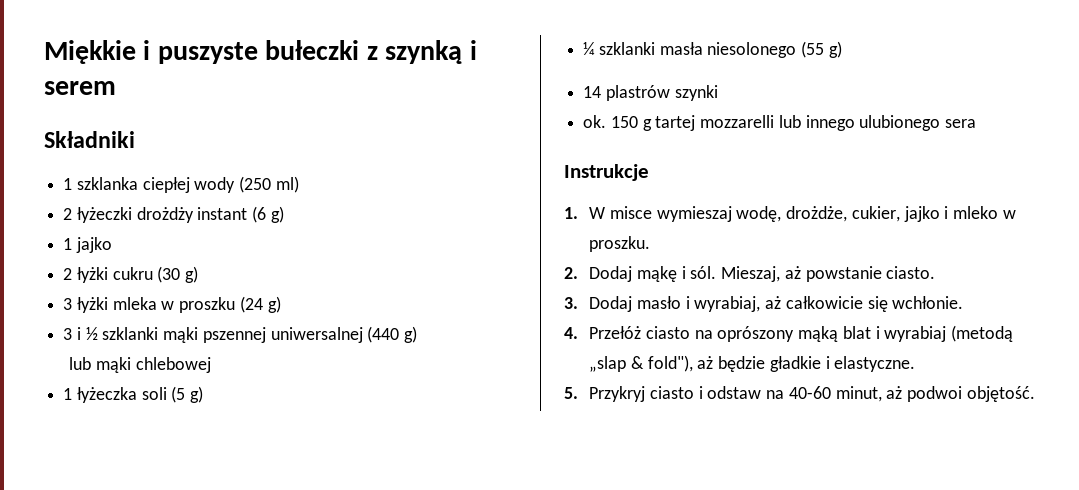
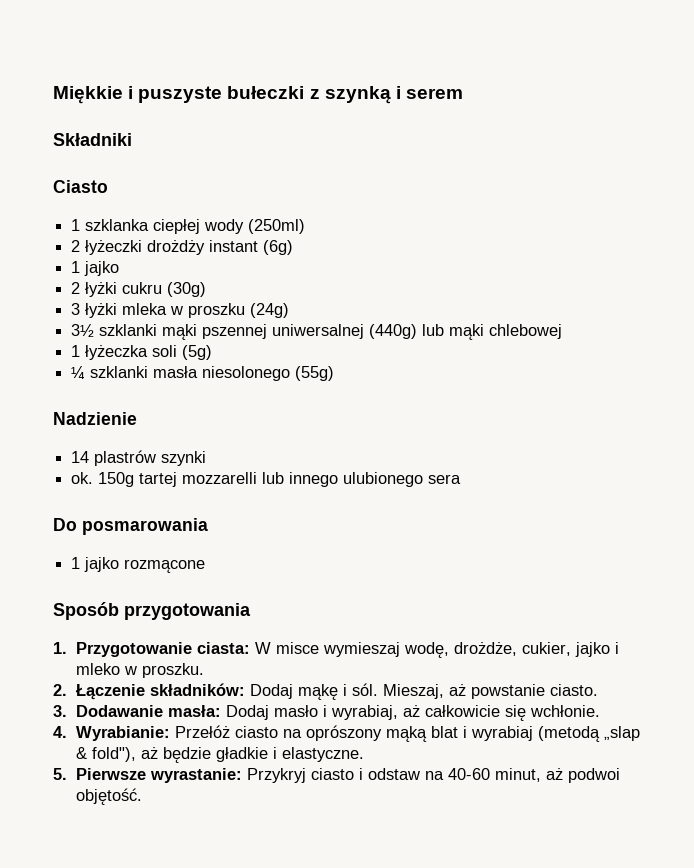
+ Ciasto
- 1 szklanka ciepłej wody (250 ml)
+ 1 szklanka ciepłej wody (250ml)
- 2 łyżeczki drożdży instant (6 g)
+ 2 łyżeczki drożdży instant (6g)
- 2 łyżki cukru (30 g)
+ 2 łyżki cukru (30g)
- 3 łyżki mleka w proszku (24 g)
- 3 i ½ szklanki mąki pszennej uniwersalnej (440 g)
- lub mąki chlebowej
+ 3 łyżki mleka w proszku (24g)
+ 3½ szklanki mąki pszennej uniwersalnej (440g) lub mąki chlebowej
- 1 łyżeczka soli (5 g)
+ 1 łyżeczka soli (5g)
- ¼ szklanki masła niesolonego (55 g)
+ ¼ szklanki masła niesolonego (55g)
+ Nadzienie
- 150 g tartej mozzarelli lub innego ulubionego sera
+ 150g tartej mozzarelli lub innego ulubionego sera
- Instrukcje
+ Do posmarowania
+ 1 jajko rozmącone
+ Sposób przygotowania
- 1. W misce wymieszaj wodę, drożdże, cukier, jajko i mleko w proszku.
+ 1. Przygotowanie ciasta: W misce wymieszaj wodę, drożdże, cukier, jajko i mleko w proszku.
- 2. Dodaj mąkę i sól.
+ 2. Łączenie składników: Dodaj mąkę i sól.
- 3. Dodaj masło i wyrabiaj, aż całkowicie się wchłonie.
+ 3. Dodawanie masła: Dodaj masło i wyrabiaj, aż całkowicie się wchłonie.
- 4. Przełóż ciasto na oprószony mąką blat i wyrabiaj (metodą „slap & fold"), aż będzie gładkie i elastyczne.
+ 4. Wyrabianie: Przełóż ciasto na oprószony mąką blat i wyrabiaj (metodą „slap & fold"), aż będzie gładkie i elastyczne.
- 5. Przykryj ciasto i odstaw na 40-60 minut, aż podwoi objętość.
+ 5. Pierwsze wyrastanie: Przykryj ciasto i odstaw na 40-60 minut, aż podwoi objętość.

